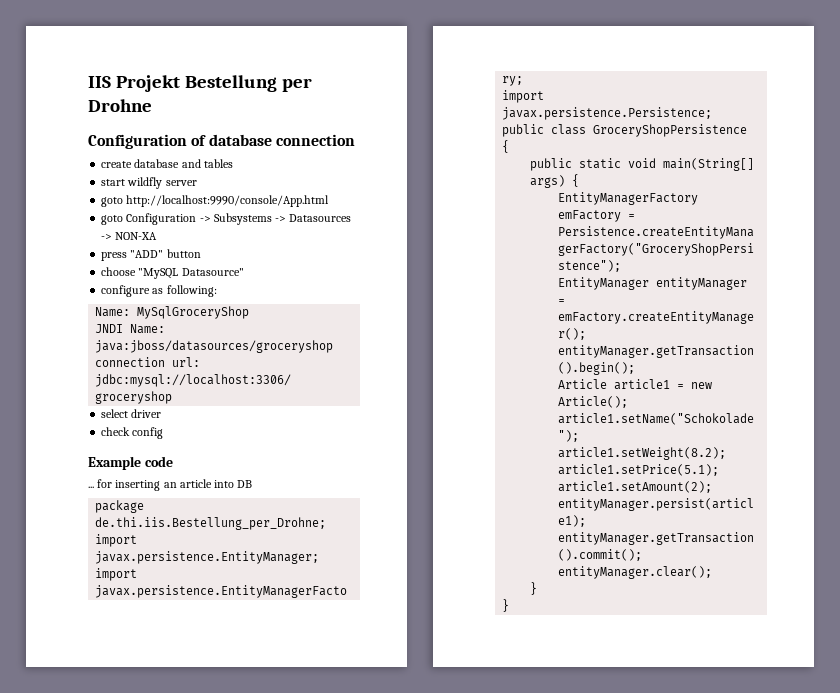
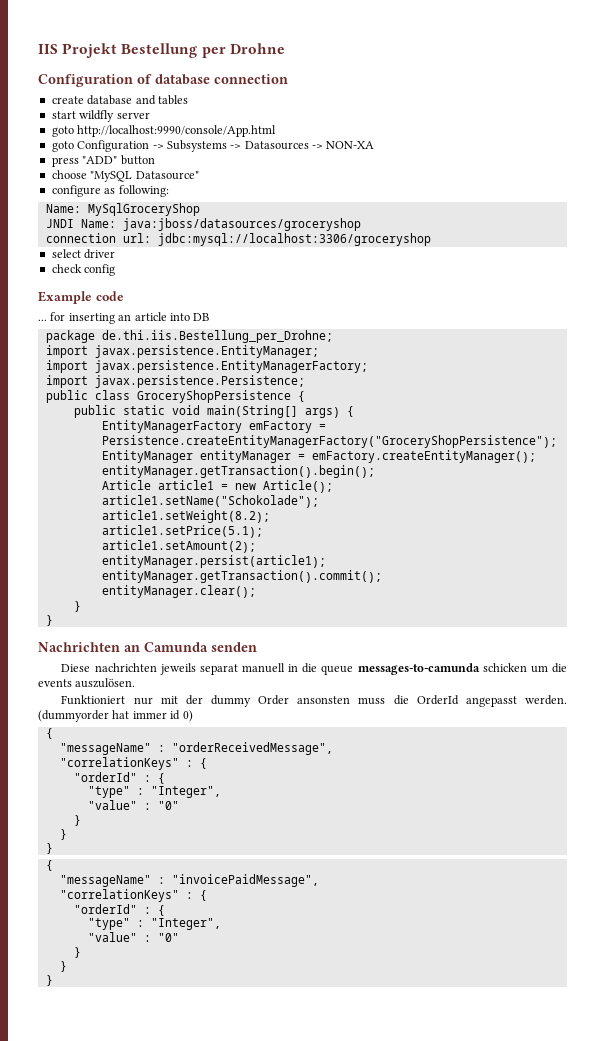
+ Nachrichten an Camunda senden
+ Diese nachrichten jeweils separat manuell in die queue messages-to-camunda schicken um die events auszulösen.
+ Funktioniert nur mit der dummy Order ansonsten muss die OrderId angepasst werden. (dummyorder hat immer id 0)
+ {
+ "messageName" : "orderReceivedMessage",
+ "correlationKeys" : {
+ "orderId" : {
+ "type" : "Integer",
+ "value" : "0"
+ }
+ }
+ }
+ {
+ "messageName" : "invoicePaidMessage",
+ "correlationKeys" : {
+ "orderId" : {
+ "type" : "Integer",
+ "value" : "0"
+ }
+ }
+ }

